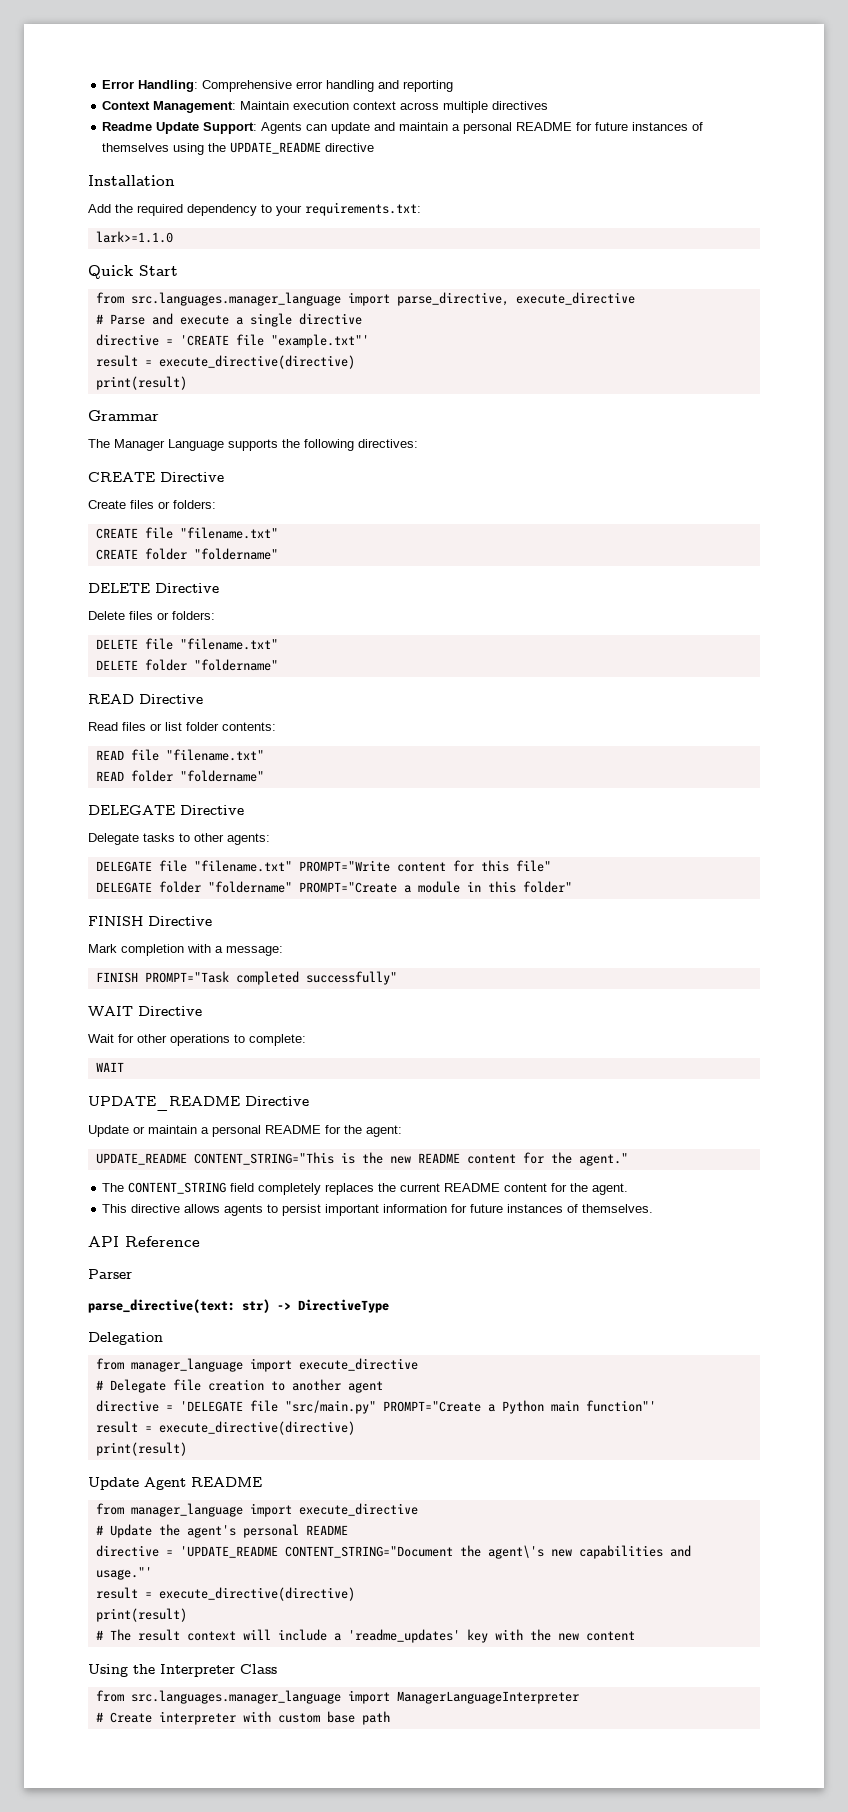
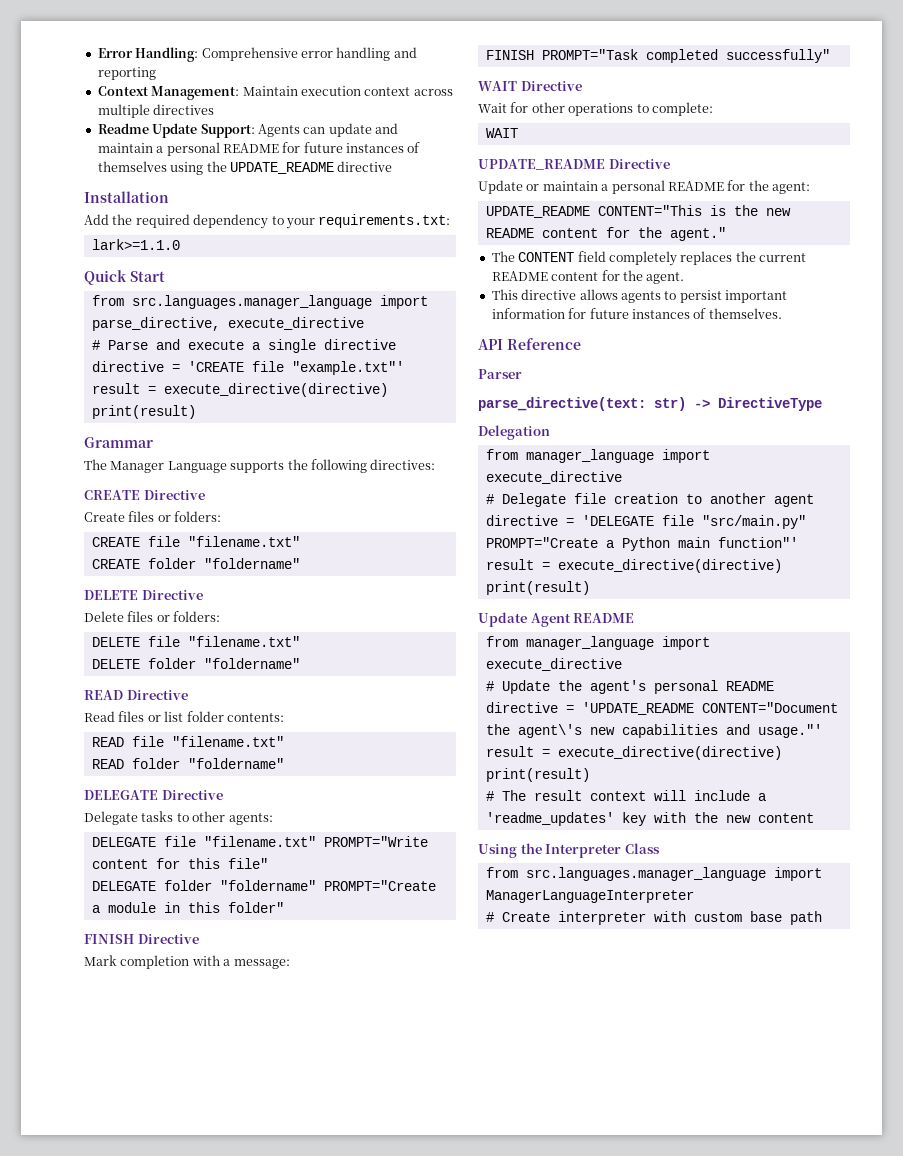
- UPDATE_README CONTENT_STRING="This is the new README content for the agent."
+ UPDATE_README CONTENT="This is the new README content for the agent."
- The CONTENT_STRING field completely replaces the current README content for the agent.
+ The CONTENT field completely replaces the current README content for the agent.
- directive = 'UPDATE_README CONTENT_STRING="Document the agent\'s new capabilities and usage."'
+ directive = 'UPDATE_README CONTENT="Document the agent\'s new capabilities and usage."'

